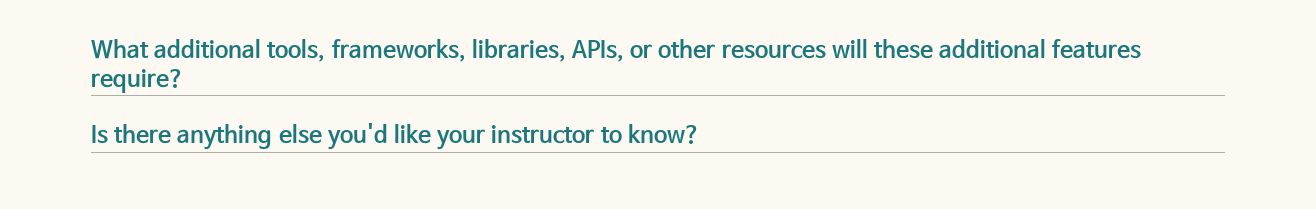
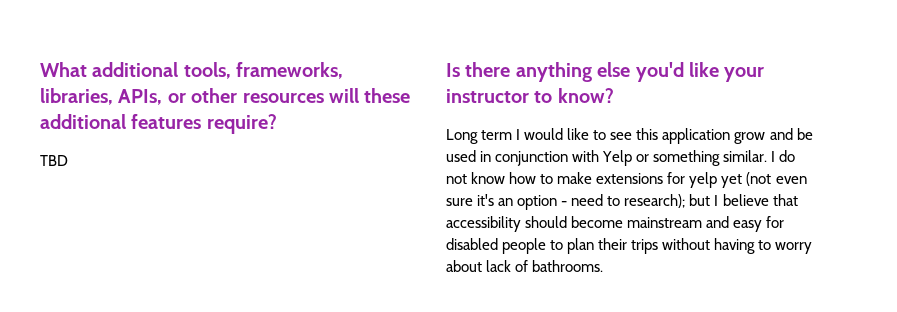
+ TBD
+ Long term I would like to see this application grow and be used in conjunction with Yelp or something similar. I do not know how to make extensions for yelp yet (not even sure it's an option - need to research); but I believe that accessibility should become mainstream and easy for disabled people to plan their trips without having to worry about lack of bathrooms.

